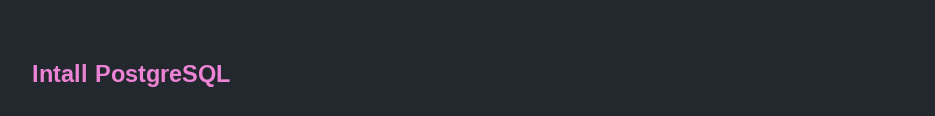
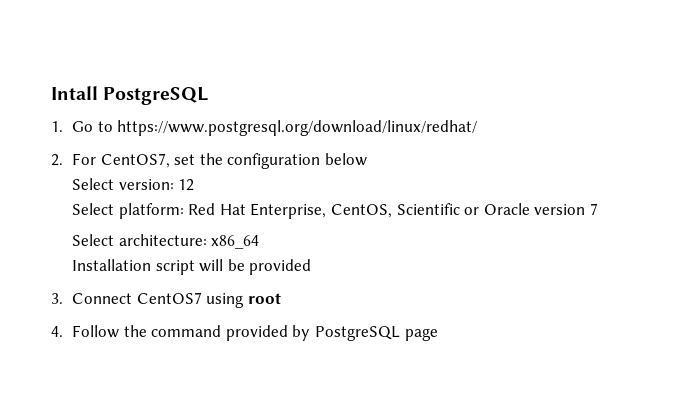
+ 1. Go to https://www.postgresql.org/download/linux/redhat/
+ 2. For CentOS7, set the configuration below
+ Select version: 12
+ Select platform: Red Hat Enterprise, CentOS, Scientific or Oracle version 7
+ Select architecture: x86_64
+ Installation script will be provided
+ 3. Connect CentOS7 using root
+ 4. Follow the command provided by PostgreSQL page

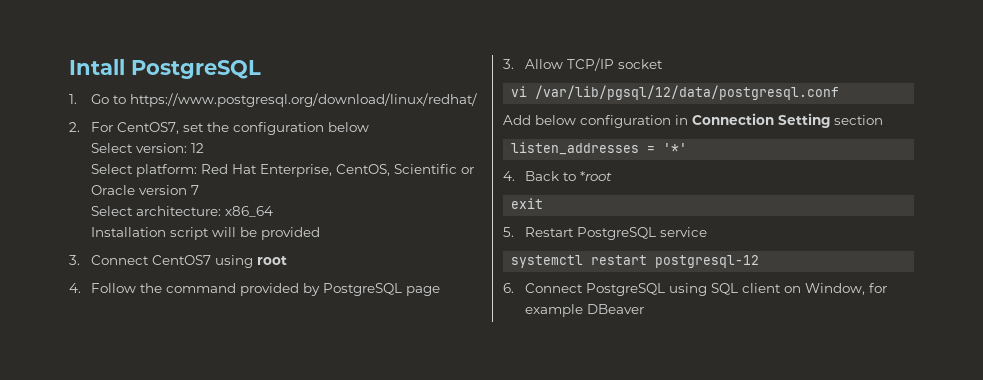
+ 3. Allow TCP/IP socket
+ vi /var/lib/pgsql/12/data/postgresql.conf
+ Add below configuration in Connection Setting section
+ listen_addresses = '*'
+ 4. Back to *root
+ exit
+ 5. Restart PostgreSQL service
+ systemctl restart postgresql-12
+ 6. Connect PostgreSQL using SQL client on Window, for example DBeaver

